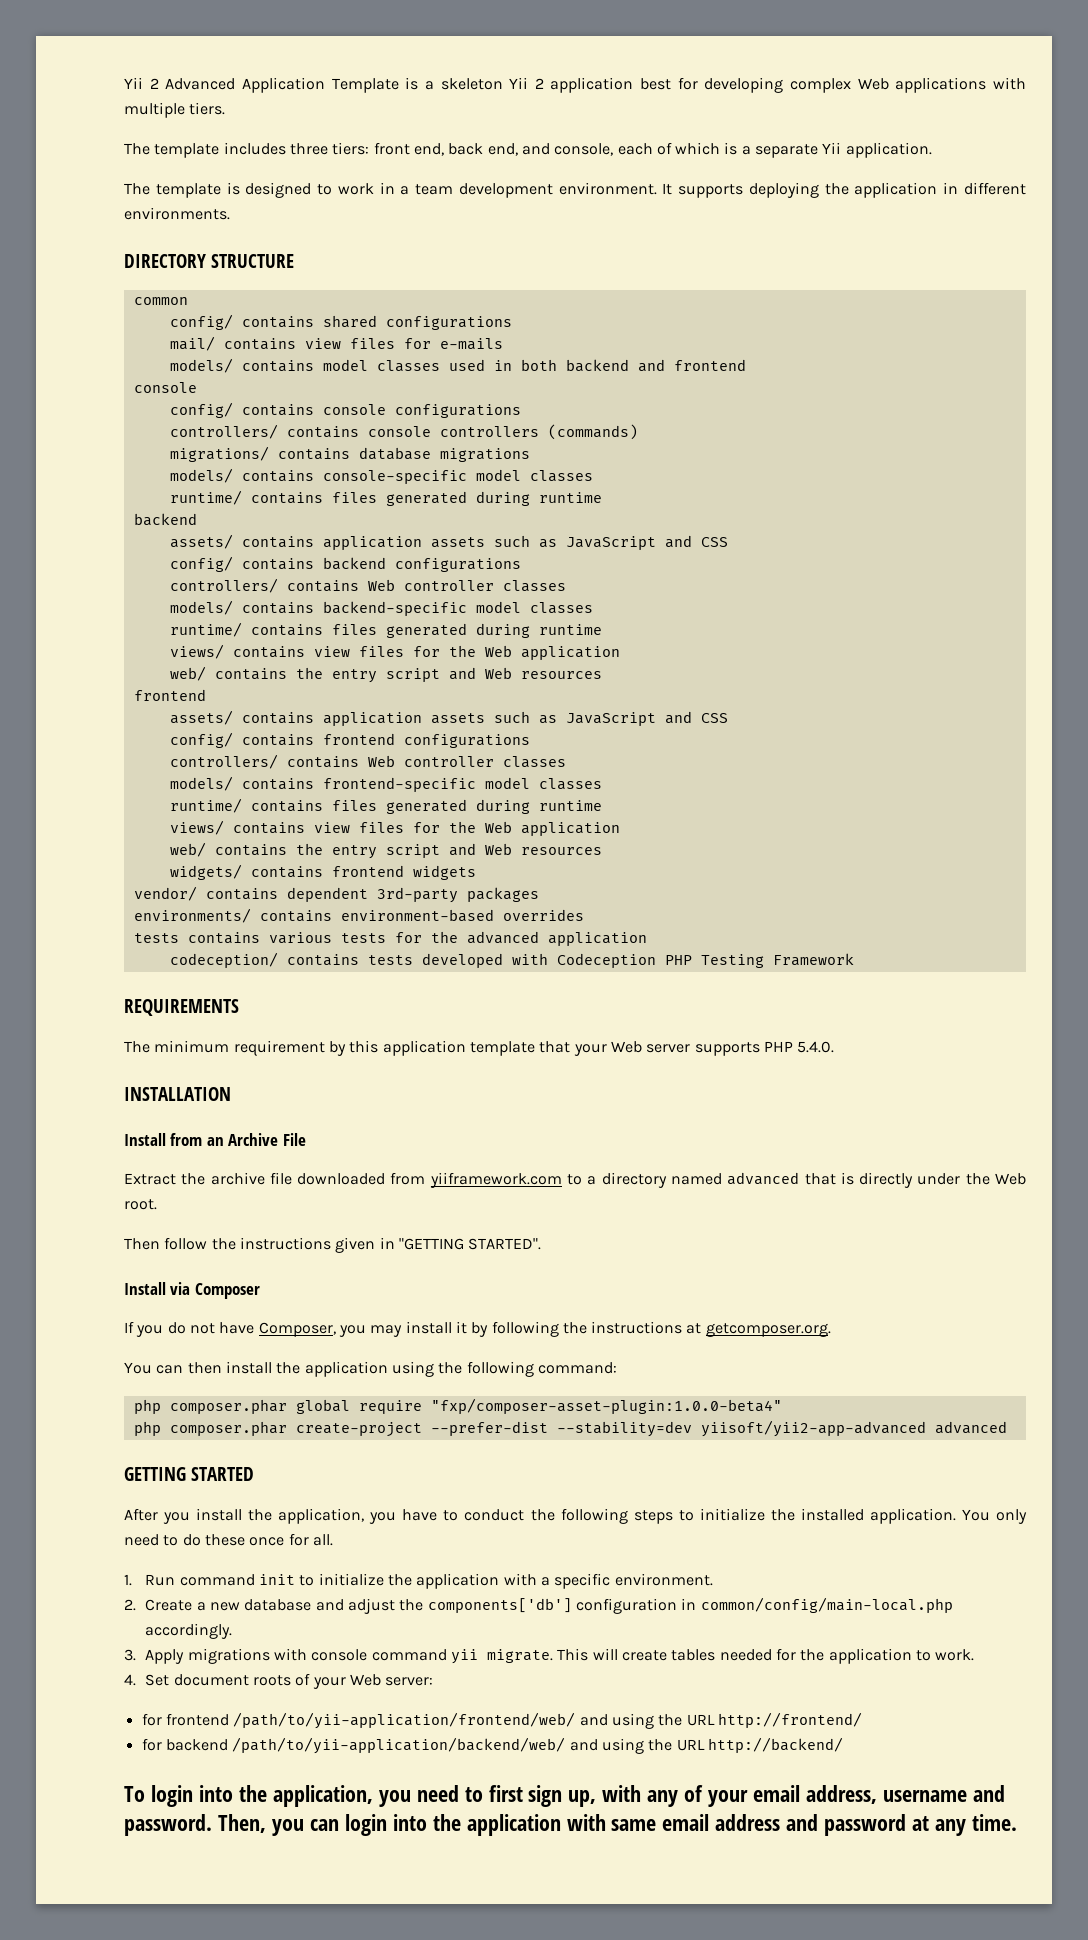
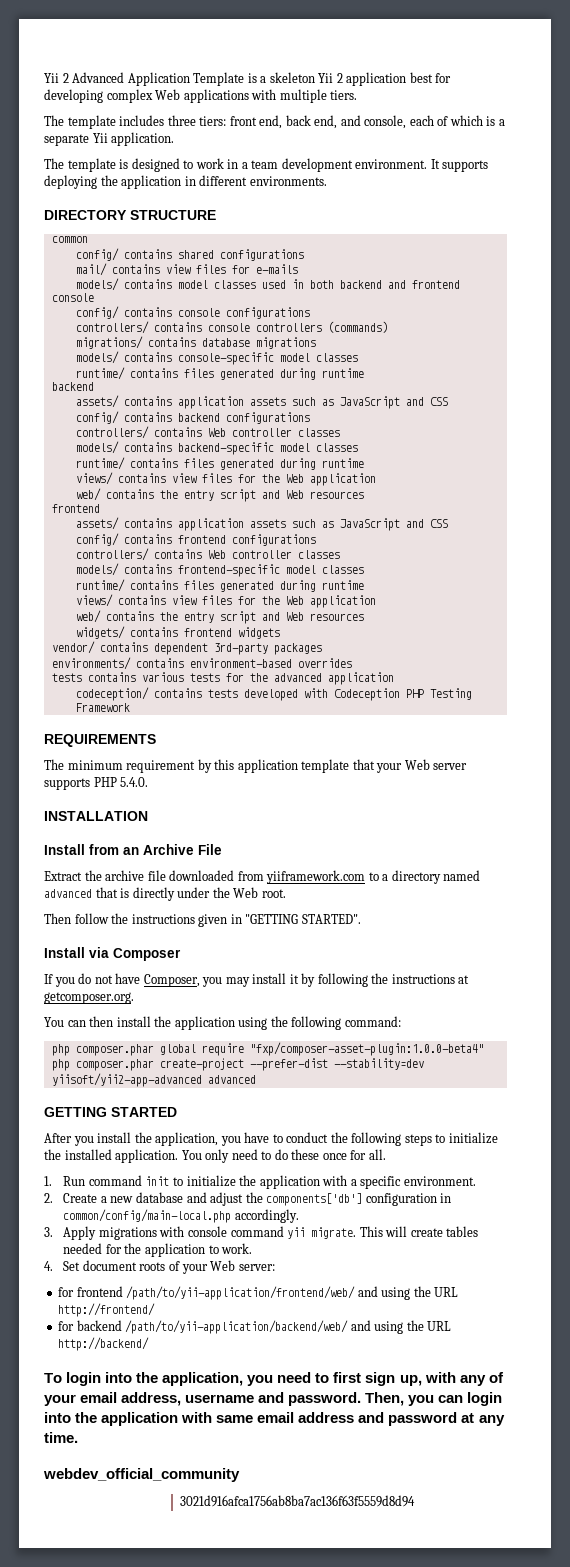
+ webdev_official_community
+ 3021d916afca1756ab8ba7ac136f63f5559d8d94

